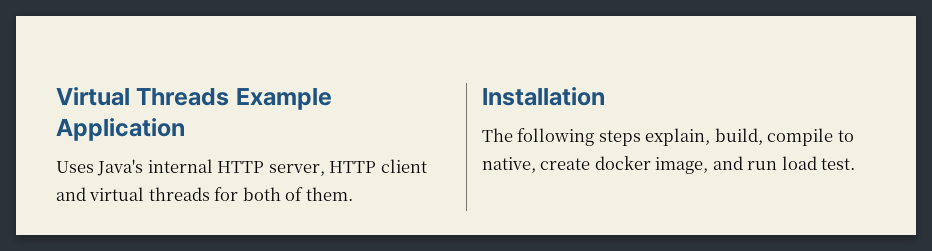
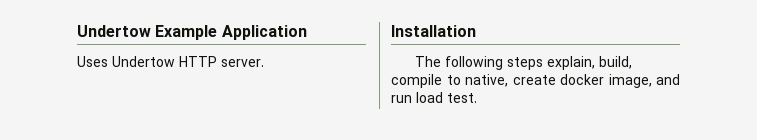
- Virtual Threads Example Application
+ Undertow Example Application
- Uses Java's internal HTTP server, HTTP client and virtual threads for both of them.
+ Uses Undertow HTTP server.

